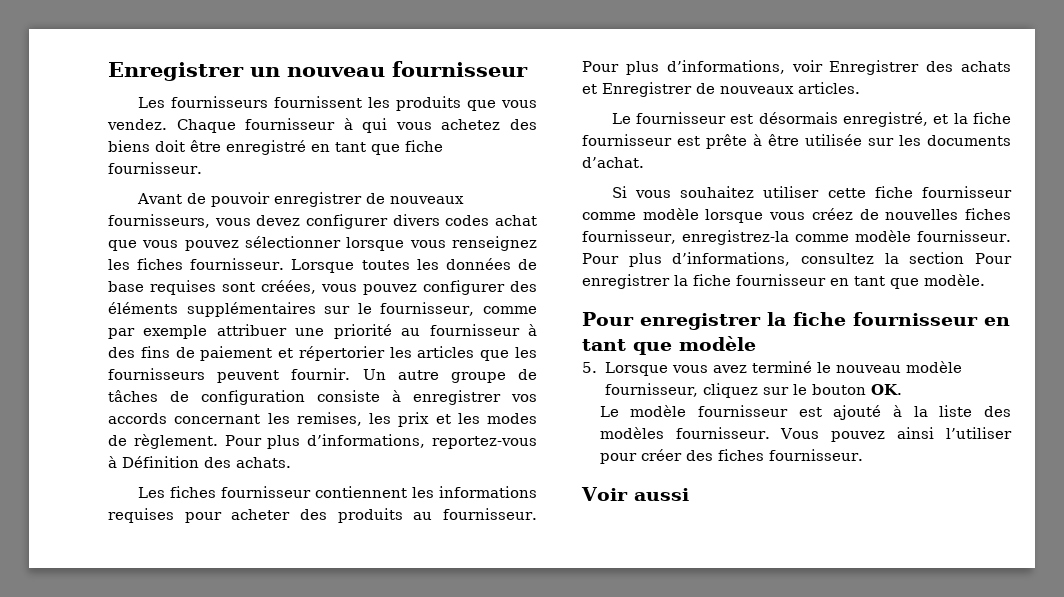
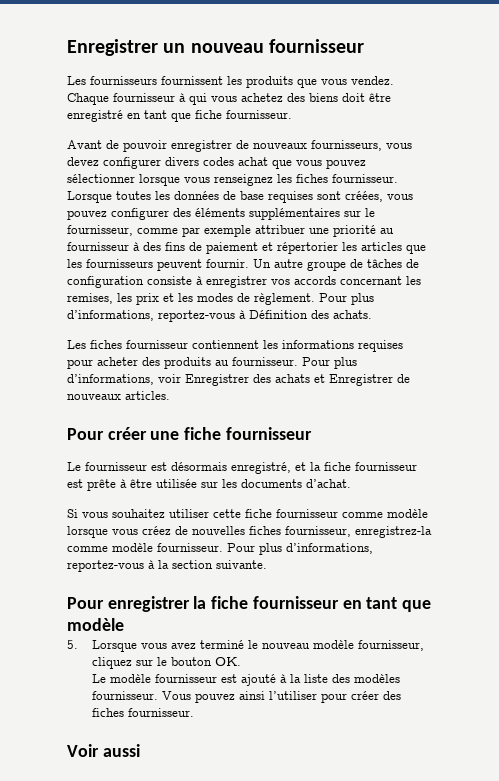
+ Pour créer une fiche fournisseur
- Pour plus d’informations, consultez la section Pour enregistrer la fiche fournisseur en tant que modèle.
+ Pour plus d’informations, reportez-vous à la section suivante.

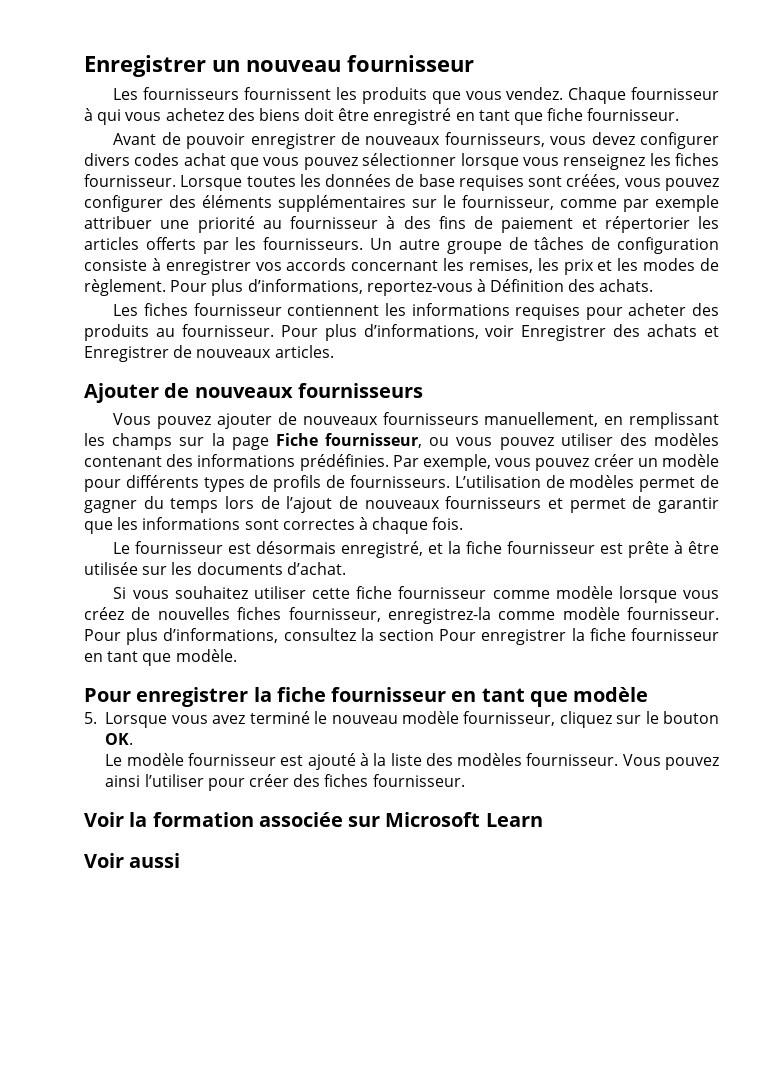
- Lorsque toutes les données de base requises sont créées, vous pouvez configurer des éléments supplémentaires sur le fournisseur, comme par exemple attribuer une priorité au fournisseur à des fins de paiement et répertorier les articles que les fournisseurs peuvent fournir.
+ Lorsque toutes les données de base requises sont créées, vous pouvez configurer des éléments supplémentaires sur le fournisseur, comme par exemple attribuer une priorité au fournisseur à des fins de paiement et répertorier les articles offerts par les fournisseurs.
- Pour créer une fiche fournisseur
+ Ajouter de nouveaux fournisseurs
+ Vous pouvez ajouter de nouveaux fournisseurs manuellement, en remplissant les champs sur la page Fiche fournisseur, ou vous pouvez utiliser des modèles contenant des informations prédéfinies. Par exemple, vous pouvez créer un modèle pour différents types de profils de fournisseurs. L’utilisation de modèles permet de gagner du temps lors de l’ajout de nouveaux fournisseurs et permet de garantir que les informations sont correctes à chaque fois.
- Pour plus d’informations, reportez-vous à la section suivante.
+ Pour plus d’informations, consultez la section Pour enregistrer la fiche fournisseur en tant que modèle.
+ Voir la formation associée sur Microsoft Learn

